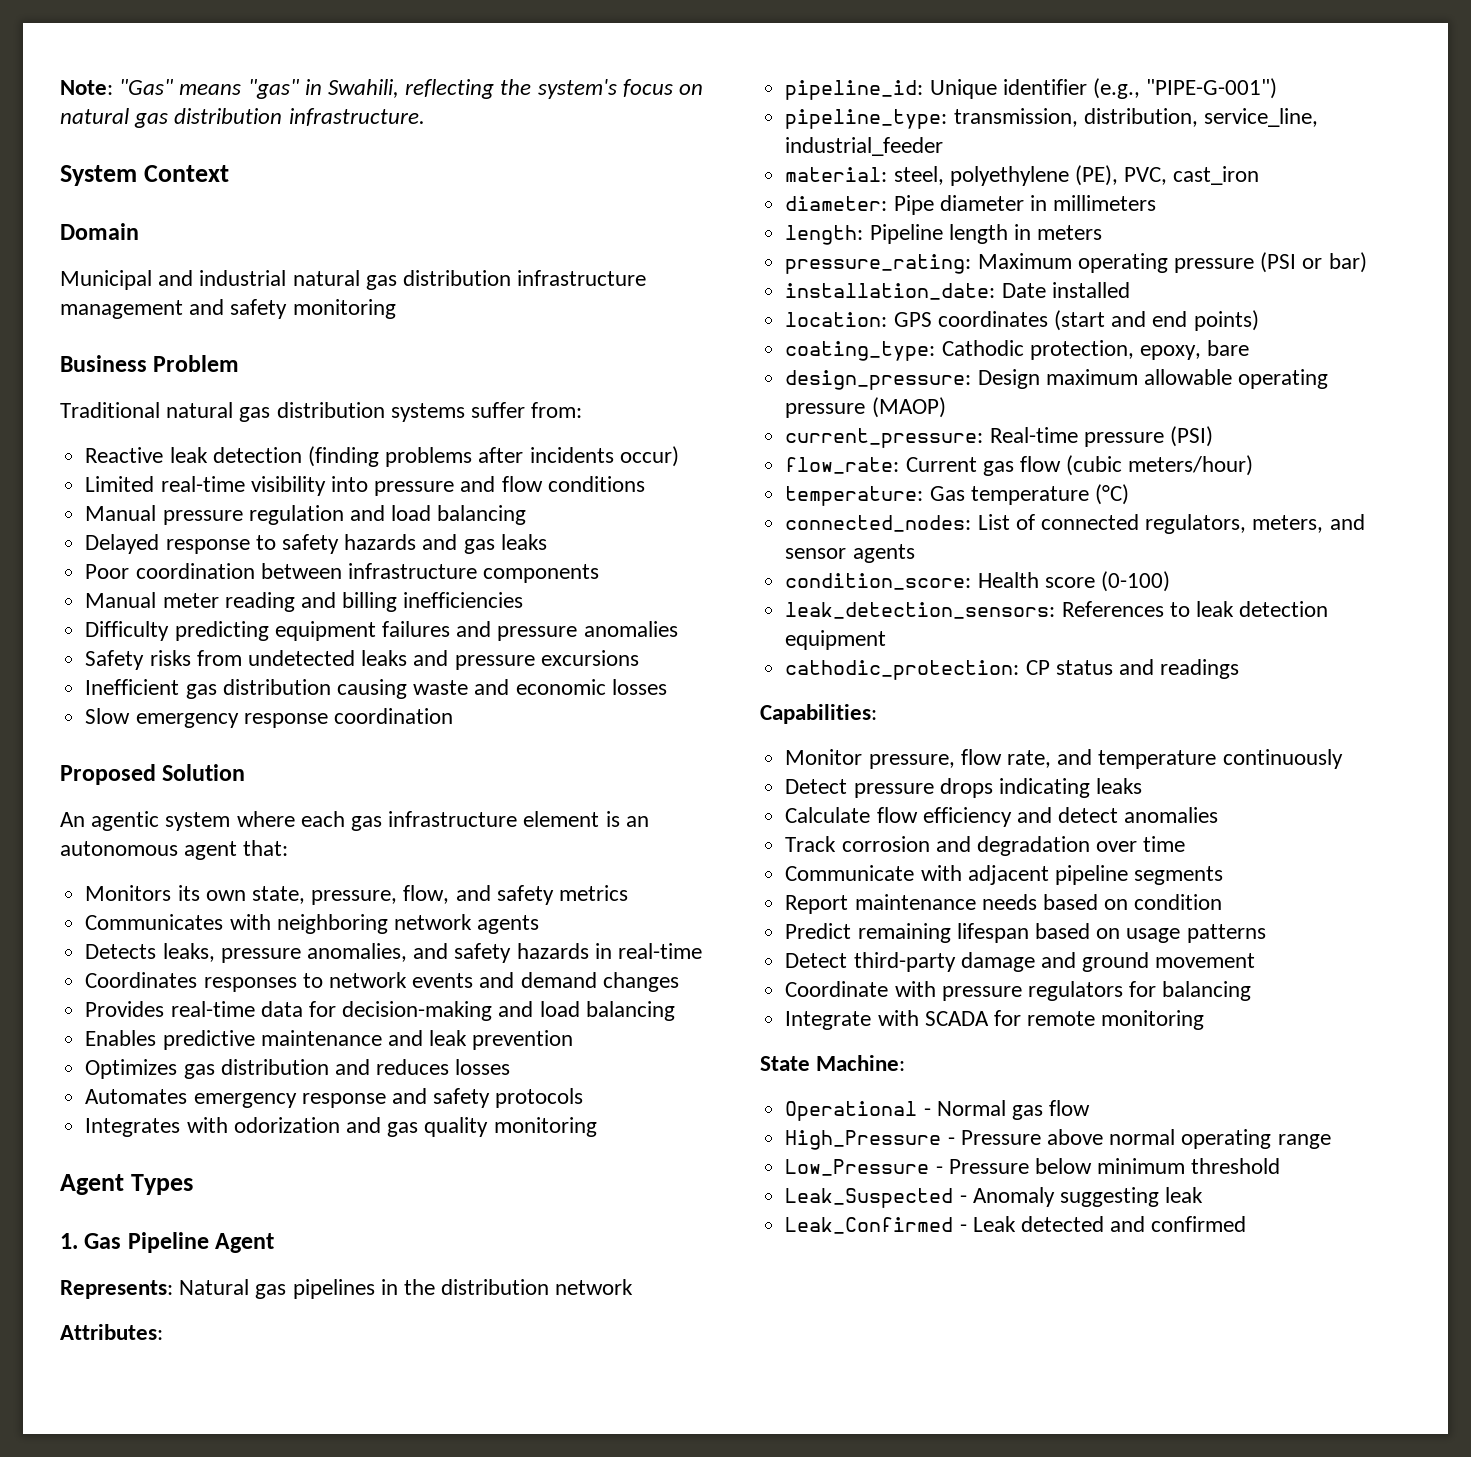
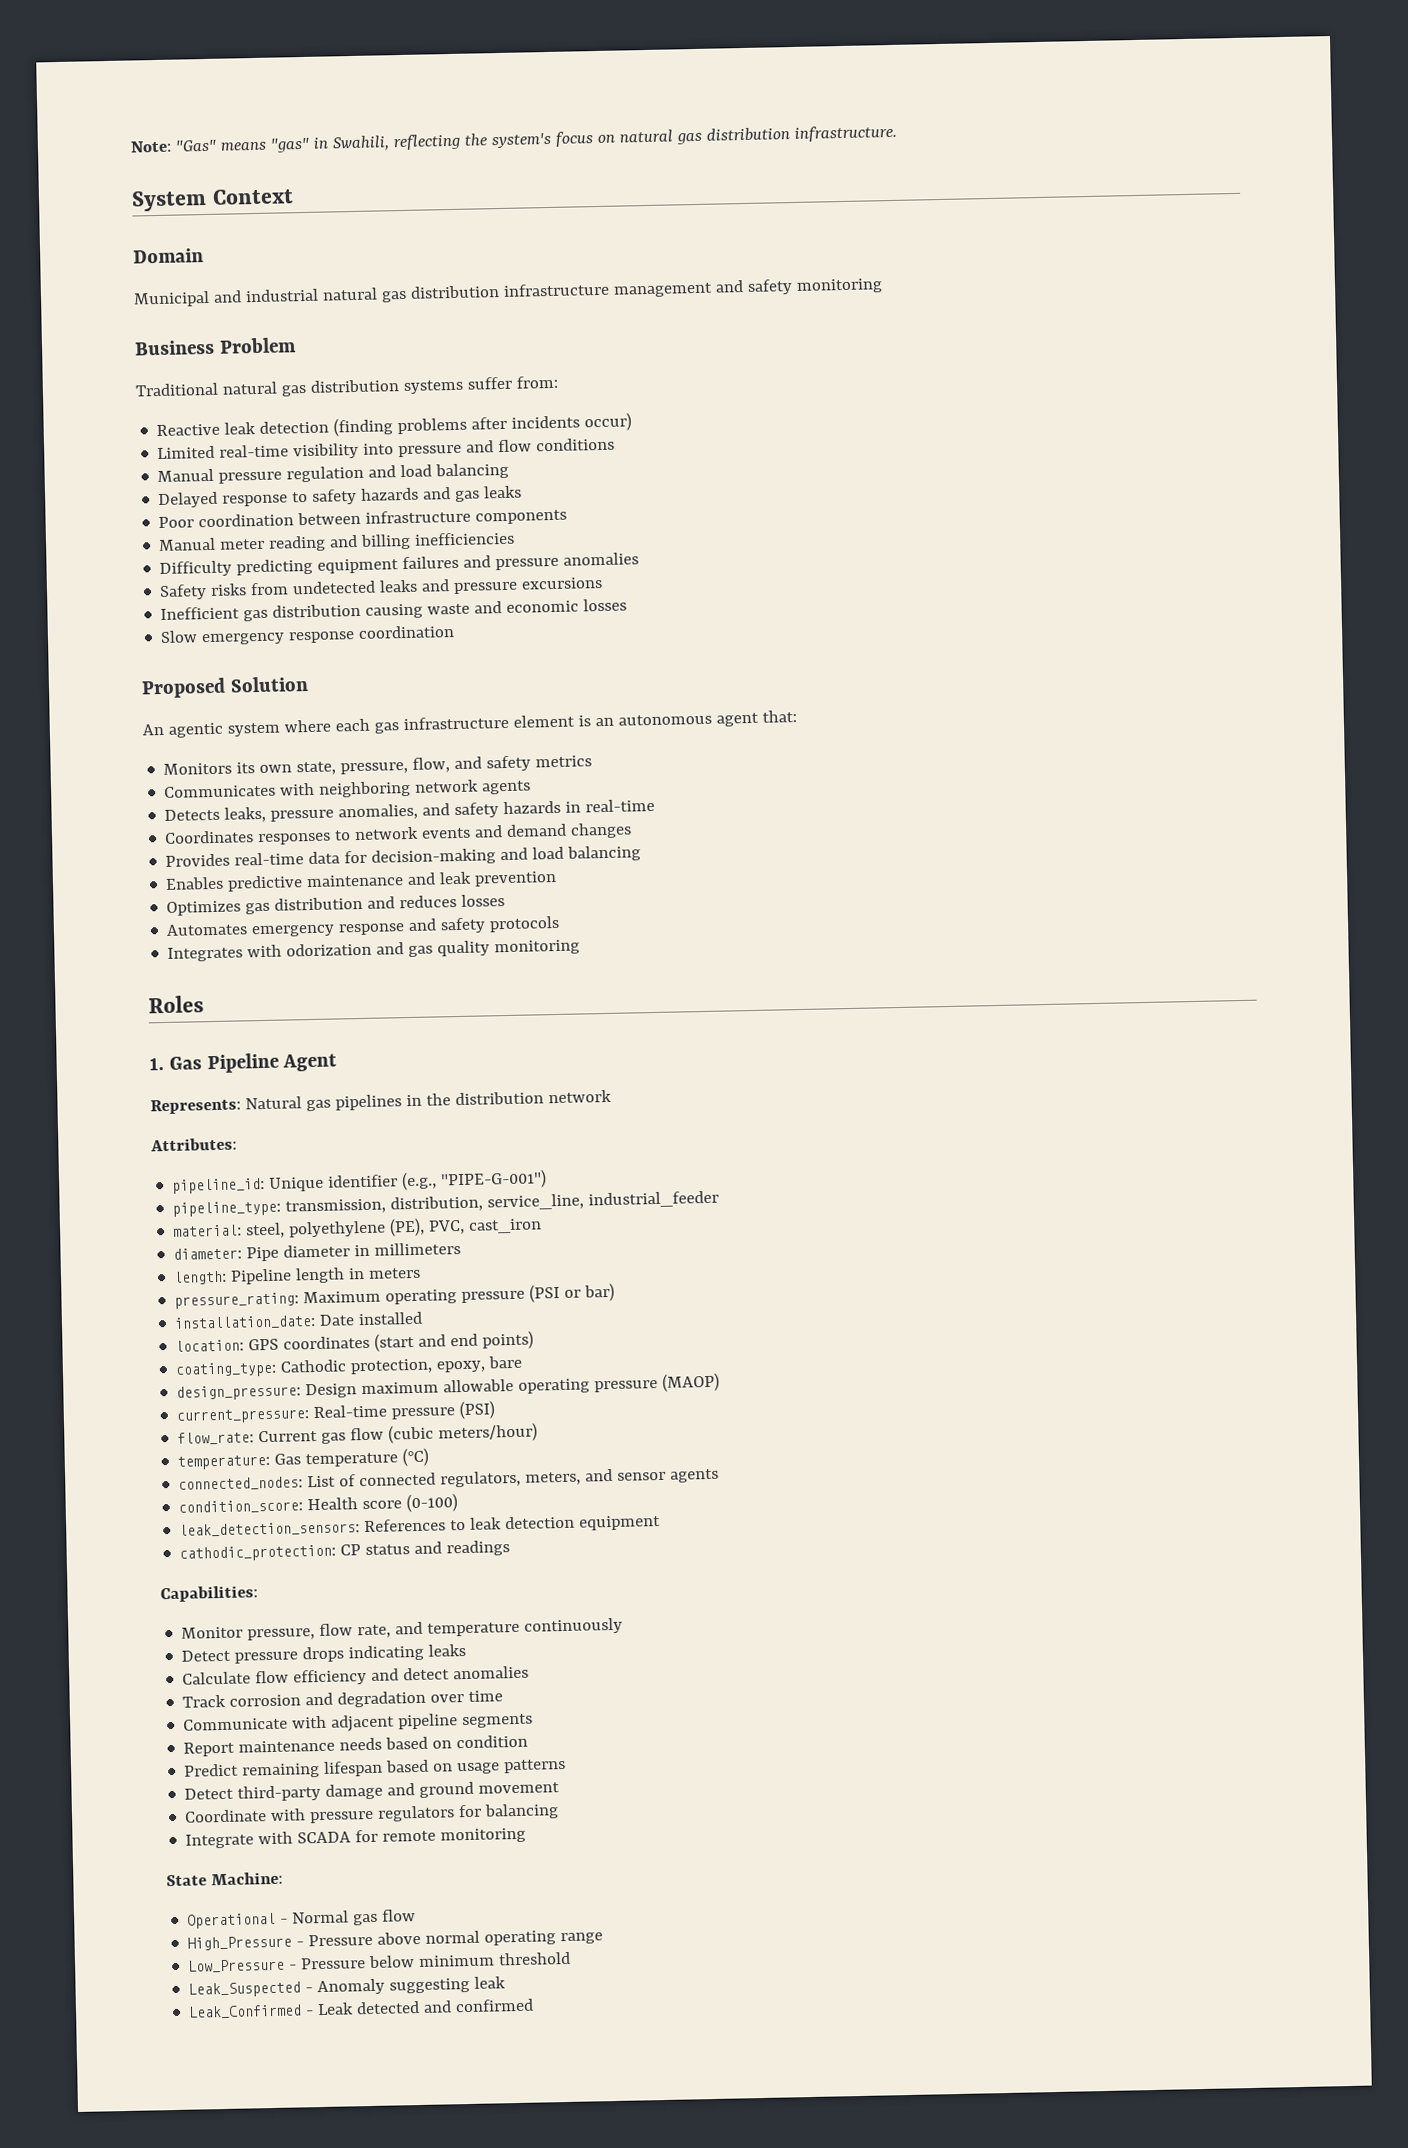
- Agent Types
+ Roles

